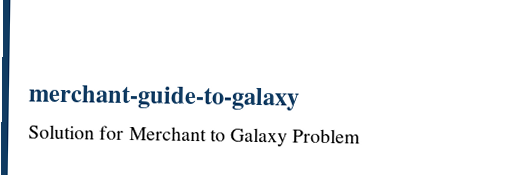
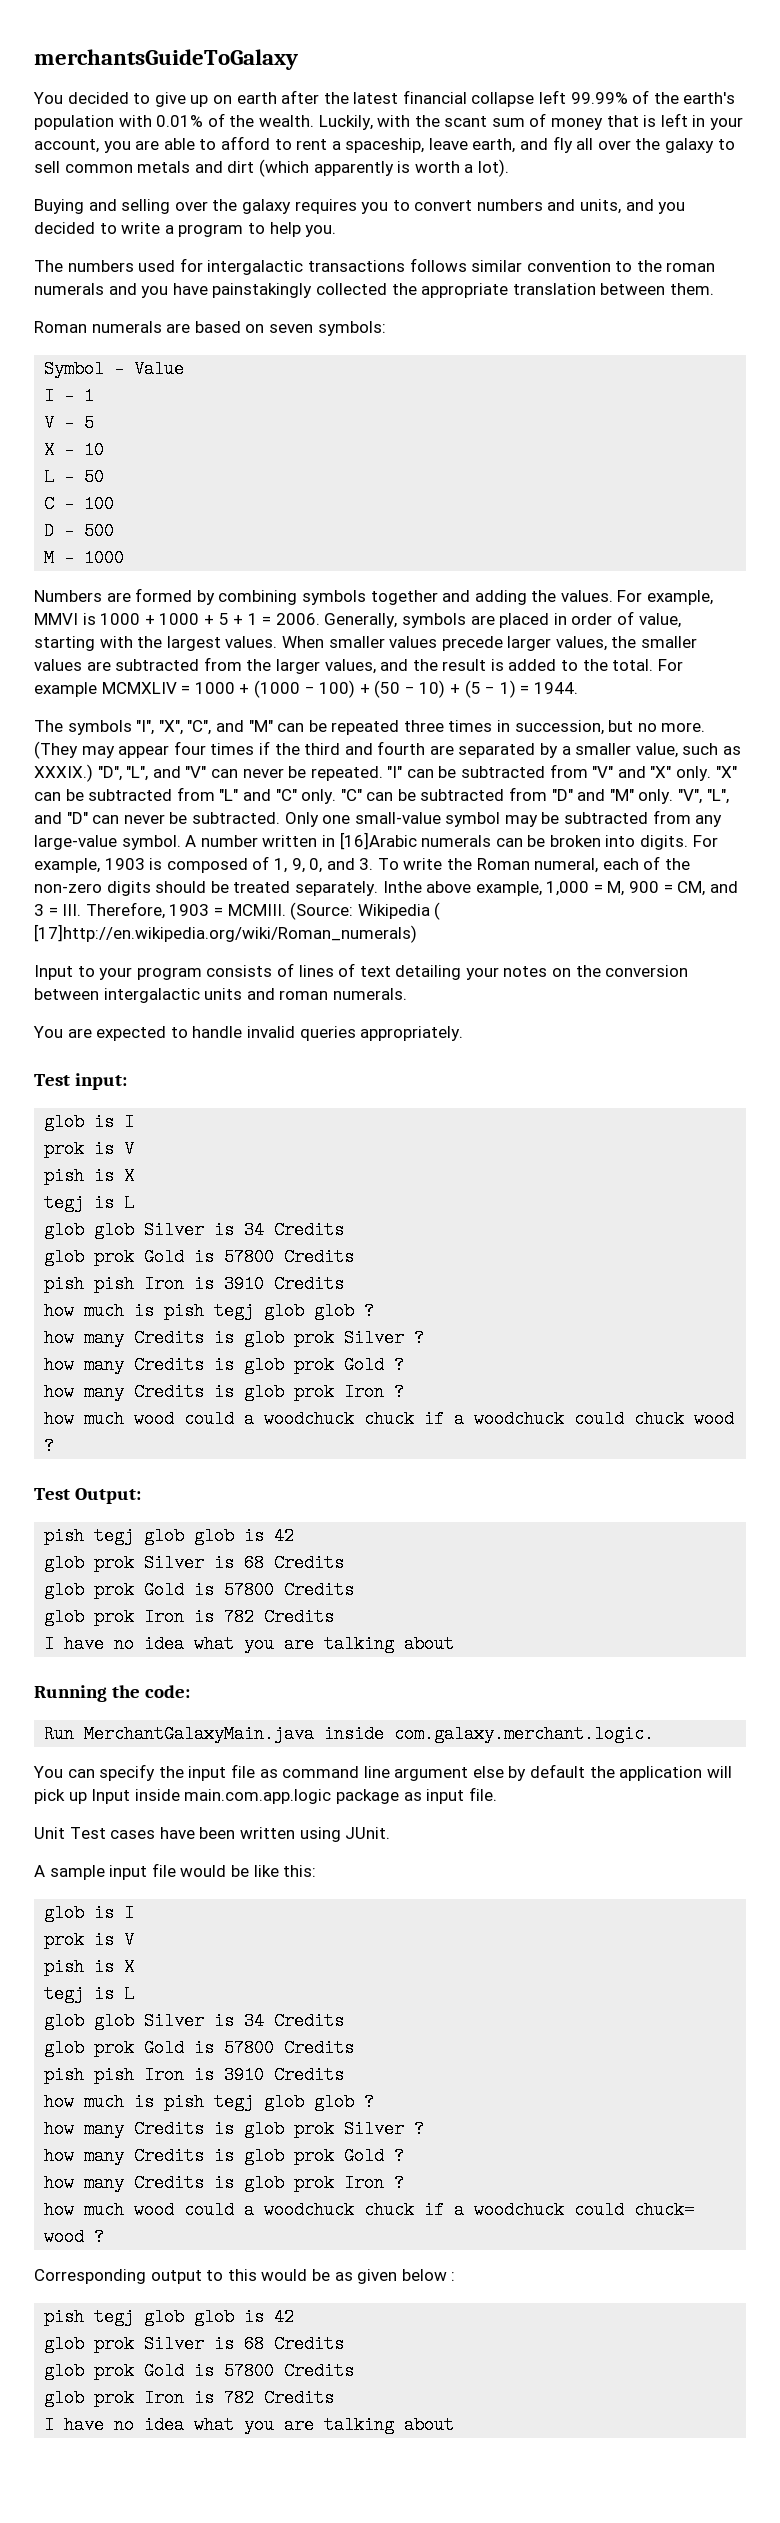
- merchant-guide-to-galaxy
- Solution for Merchant to Galaxy Problem
+ merchantsGuideToGalaxy
+ You decided to give up on earth after the latest financial collapse left 99.99% of the earth's population with 0.01% of the wealth. Luckily, with the scant sum of money that is left in your account, you are able to afford to rent a spaceship, leave earth, and fly all over the galaxy to sell common metals and dirt (which apparently is worth a lot).
+ Buying and selling over the galaxy requires you to convert numbers and units, and you decided to write a program to help you.
+ The numbers used for intergalactic transactions follows similar convention to the roman numerals and you have painstakingly collected the appropriate translation between them.
+ Roman numerals are based on seven symbols:
+ Symbol - Value
+ I - 1
+ V - 5
+ X - 10
+ L - 50
+ C - 100
+ D - 500
+ M - 1000
+ Numbers are formed by combining symbols together and adding the values. For example, MMVI is 1000 + 1000 + 5 + 1 = 2006. Generally, symbols are placed in order of value, starting with the largest values. When smaller values precede larger values, the smaller values are subtracted from the larger values, and the result is added to the total. For example MCMXLIV = 1000 + (1000 − 100) + (50 − 10) + (5 − 1) = 1944.
+ The symbols "I", "X", "C", and "M" can be repeated three times in succession, but no more. (They may appear four times if the third and fourth are separated by a smaller value, such as XXXIX.) "D", "L", and "V" can never be repeated. "I" can be subtracted from "V" and "X" only. "X" can be subtracted from "L" and "C" only. "C" can be subtracted from "D" and "M" only. "V", "L", and "D" can never be subtracted. Only one small-value symbol may be subtracted from any large-value symbol. A number written in [16]Arabic numerals can be broken into digits. For example, 1903 is composed of 1, 9, 0, and 3. To write the Roman numeral, each of the non-zero digits should be treated separately. Inthe above example, 1,000 = M, 900 = CM, and 3 = III. Therefore, 1903 = MCMIII. (Source: Wikipedia ( [17]http://en.wikipedia.org/wiki/Roman_numerals)
+ Input to your program consists of lines of text detailing your notes on the conversion between intergalactic units and roman numerals.
+ You are expected to handle invalid queries appropriately.
+ Test input:
+ glob is I
+ prok is V
+ pish is X
+ tegj is L
+ glob glob Silver is 34 Credits
+ glob prok Gold is 57800 Credits
+ pish pish Iron is 3910 Credits
+ how much is pish tegj glob glob ?
+ how many Credits is glob prok Silver ?
+ how many Credits is glob prok Gold ?
+ how many Credits is glob prok Iron ?
+ how much wood could a woodchuck chuck if a woodchuck could chuck wood ?
+ Test Output:
+ pish tegj glob glob is 42
+ glob prok Silver is 68 Credits
+ glob prok Gold is 57800 Credits
+ glob prok Iron is 782 Credits
+ I have no idea what you are talking about
+ Running the code:
+ Run MerchantGalaxyMain.java inside com.galaxy.merchant.logic.
+ You can specify the input file as command line argument else by default the application will pick up Input inside main.com.app.logic package as input file.
+ Unit Test cases have been written using JUnit.
+ A sample input file would be like this:
+ glob is I
+ prok is V
+ pish is X
+ tegj is L
+ glob glob Silver is 34 Credits
+ glob prok Gold is 57800 Credits
+ pish pish Iron is 3910 Credits
+ how much is pish tegj glob glob ?
+ how many Credits is glob prok Silver ?
+ how many Credits is glob prok Gold ?
+ how many Credits is glob prok Iron ?
+ how much wood could a woodchuck chuck if a woodchuck could chuck= wood ?
+ Corresponding output to this would be as given below :
+ pish tegj glob glob is 42
+ glob prok Silver is 68 Credits
+ glob prok Gold is 57800 Credits
+ glob prok Iron is 782 Credits
+ I have no idea what you are talking about

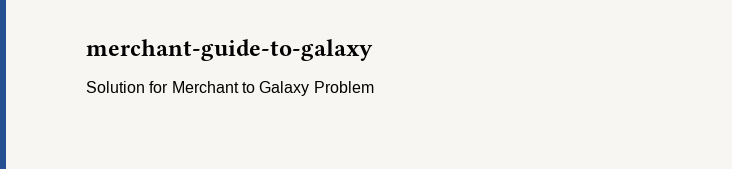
- merchantsGuideToGalaxy
- You decided to give up on earth after the latest financial collapse left 99.99% of the earth's population with 0.01% of the wealth. Luckily, with the scant sum of money that is left in your account, you are able to afford to rent a spaceship, leave earth, and fly all over the galaxy to sell common metals and dirt (which apparently is worth a lot).
- Buying and selling over the galaxy requires you to convert numbers and units, and you decided to write a program to help you.
- The numbers used for intergalactic transactions follows similar convention to the roman numerals and you have painstakingly collected the appropriate translation between them.
- Roman numerals are based on seven symbols:
- Symbol - Value
- I - 1
- V - 5
- X - 10
- L - 50
- C - 100
- D - 500
- M - 1000
- Numbers are formed by combining symbols together and adding the values. For example, MMVI is 1000 + 1000 + 5 + 1 = 2006. Generally, symbols are placed in order of value, starting with the largest values. When smaller values precede larger values, the smaller values are subtracted from the larger values, and the result is added to the total. For example MCMXLIV = 1000 + (1000 − 100) + (50 − 10) + (5 − 1) = 1944.
- The symbols "I", "X", "C", and "M" can be repeated three times in succession, but no more. (They may appear four times if the third and fourth are separated by a smaller value, such as XXXIX.) "D", "L", and "V" can never be repeated. "I" can be subtracted from "V" and "X" only. "X" can be subtracted from "L" and "C" only. "C" can be subtracted from "D" and "M" only. "V", "L", and "D" can never be subtracted. Only one small-value symbol may be subtracted from any large-value symbol. A number written in [16]Arabic numerals can be broken into digits. For example, 1903 is composed of 1, 9, 0, and 3. To write the Roman numeral, each of the non-zero digits should be treated separately. Inthe above example, 1,000 = M, 900 = CM, and 3 = III. Therefore, 1903 = MCMIII. (Source: Wikipedia ( [17]http://en.wikipedia.org/wiki/Roman_numerals)
- Input to your program consists of lines of text detailing your notes on the conversion between intergalactic units and roman numerals.
- You are expected to handle invalid queries appropriately.
- Test input:
- glob is I
- prok is V
- pish is X
- tegj is L
- glob glob Silver is 34 Credits
- glob prok Gold is 57800 Credits
- pish pish Iron is 3910 Credits
- how much is pish tegj glob glob ?
- how many Credits is glob prok Silver ?
- how many Credits is glob prok Gold ?
- how many Credits is glob prok Iron ?
- how much wood could a woodchuck chuck if a woodchuck could chuck wood ?
- Test Output:
- pish tegj glob glob is 42
- glob prok Silver is 68 Credits
- glob prok Gold is 57800 Credits
- glob prok Iron is 782 Credits
- I have no idea what you are talking about
- Running the code:
- Run MerchantGalaxyMain.java inside com.galaxy.merchant.logic.
- You can specify the input file as command line argument else by default the application will pick up Input inside main.com.app.logic package as input file.
- Unit Test cases have been written using JUnit.
- A sample input file would be like this:
- glob is I
- prok is V
- pish is X
- tegj is L
- glob glob Silver is 34 Credits
- glob prok Gold is 57800 Credits
- pish pish Iron is 3910 Credits
- how much is pish tegj glob glob ?
- how many Credits is glob prok Silver ?
- how many Credits is glob prok Gold ?
- how many Credits is glob prok Iron ?
- how much wood could a woodchuck chuck if a woodchuck could chuck= wood ?
- Corresponding output to this would be as given below :
- pish tegj glob glob is 42
- glob prok Silver is 68 Credits
- glob prok Gold is 57800 Credits
- glob prok Iron is 782 Credits
- I have no idea what you are talking about
+ merchant-guide-to-galaxy
+ Solution for Merchant to Galaxy Problem

